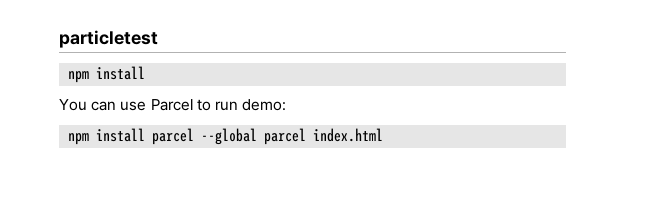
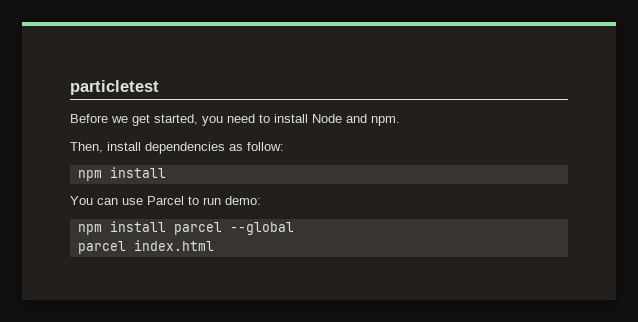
+ Before we get started, you need to install Node and npm.
+ Then, install dependencies as follow:
- npm install parcel --global parcel index.html
+ npm install parcel --global
+ parcel index.html

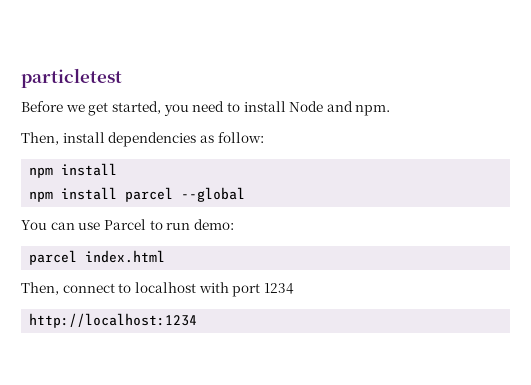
+ npm install parcel --global
- npm install parcel --global
  parcel index.html
+ Then, connect to localhost with port 1234
+ http://localhost:1234

